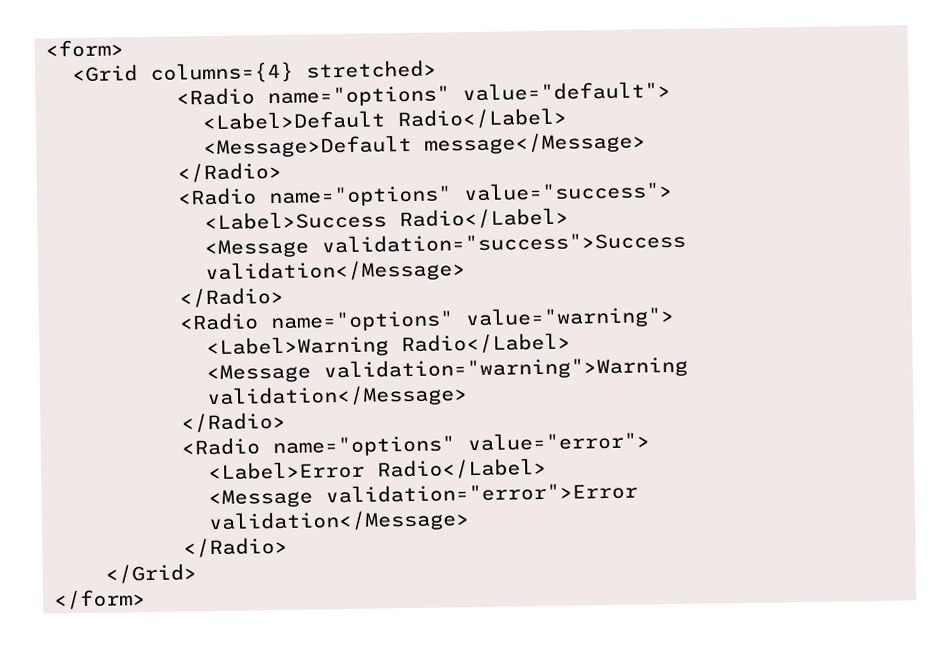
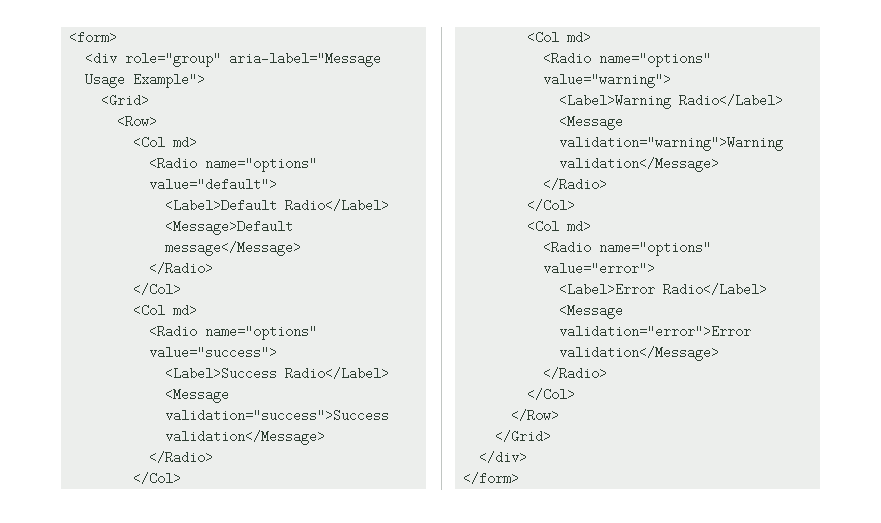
- <Grid columns={4} stretched>
+ <div role="group" aria-label="Message Usage Example">
+ <Grid>
+ <Row>
+ <Col md>
  <Message>Default message</Message>
  </Radio>
+ </Col>
+ <Col md>
  <Message validation="success">Success validation</Message>
  </Radio>
+ </Col>
+ <Col md>
  <Message validation="warning">Warning validation</Message>
  </Radio>
+ </Col>
+ <Col md>
  <Message validation="error">Error validation</Message>
  </Radio>
+ </Col>
+ </Row>
+ </div>

